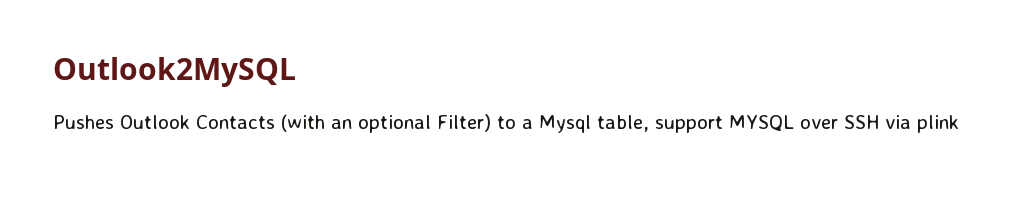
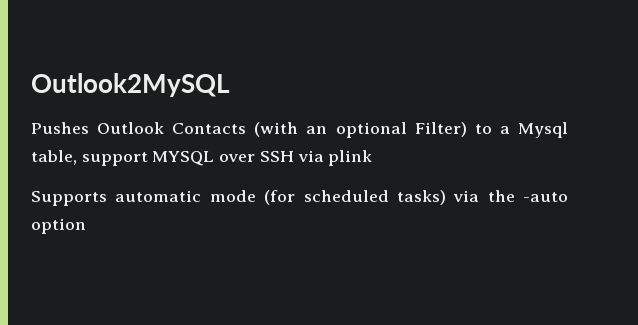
+ Supports automatic mode (for scheduled tasks) via the -auto option

